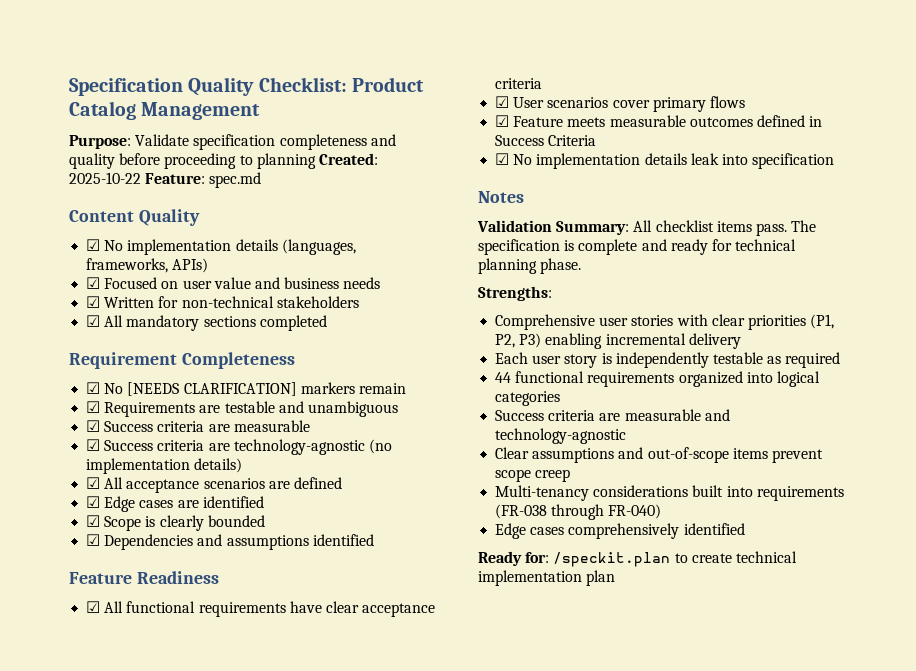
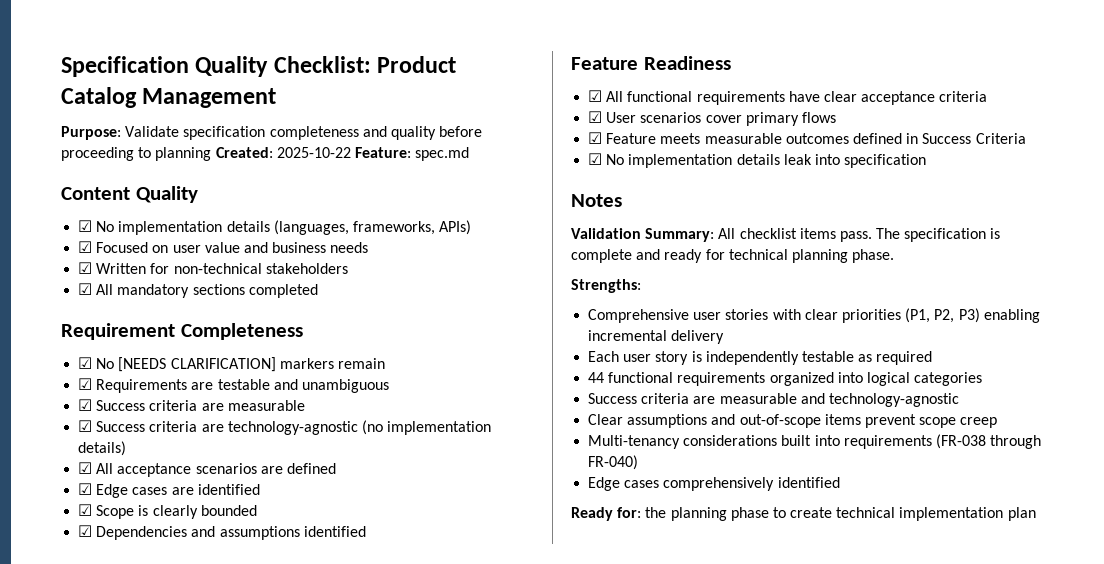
- Ready for: /speckit.plan to create technical implementation plan
+ Ready for: the planning phase to create technical implementation plan

